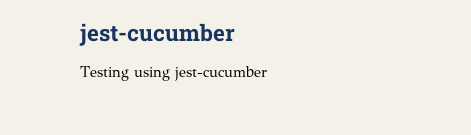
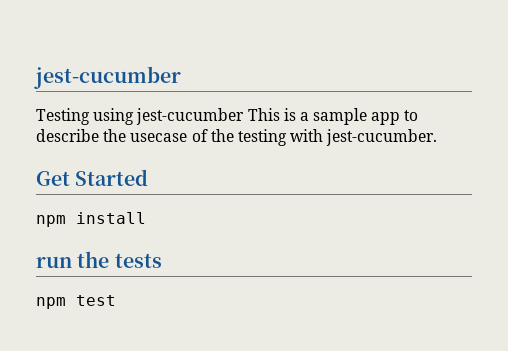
- Testing using jest-cucumber
+ Testing using jest-cucumber This is a sample app to describe the usecase of the testing with jest-cucumber.
+ Get Started
+ npm install
+ run the tests
+ npm test

